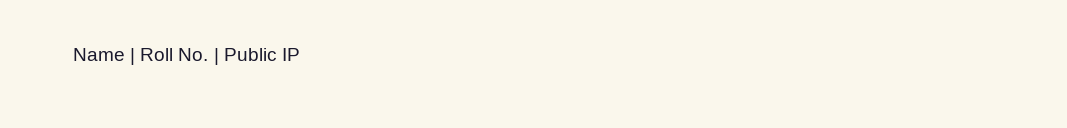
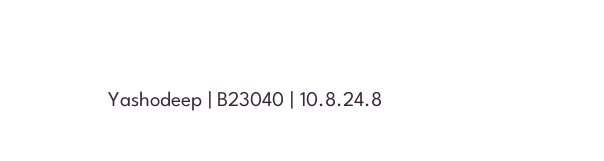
- Name | Roll No. | Public IP
+ Yashodeep | B23040 | 10.8.24.8

